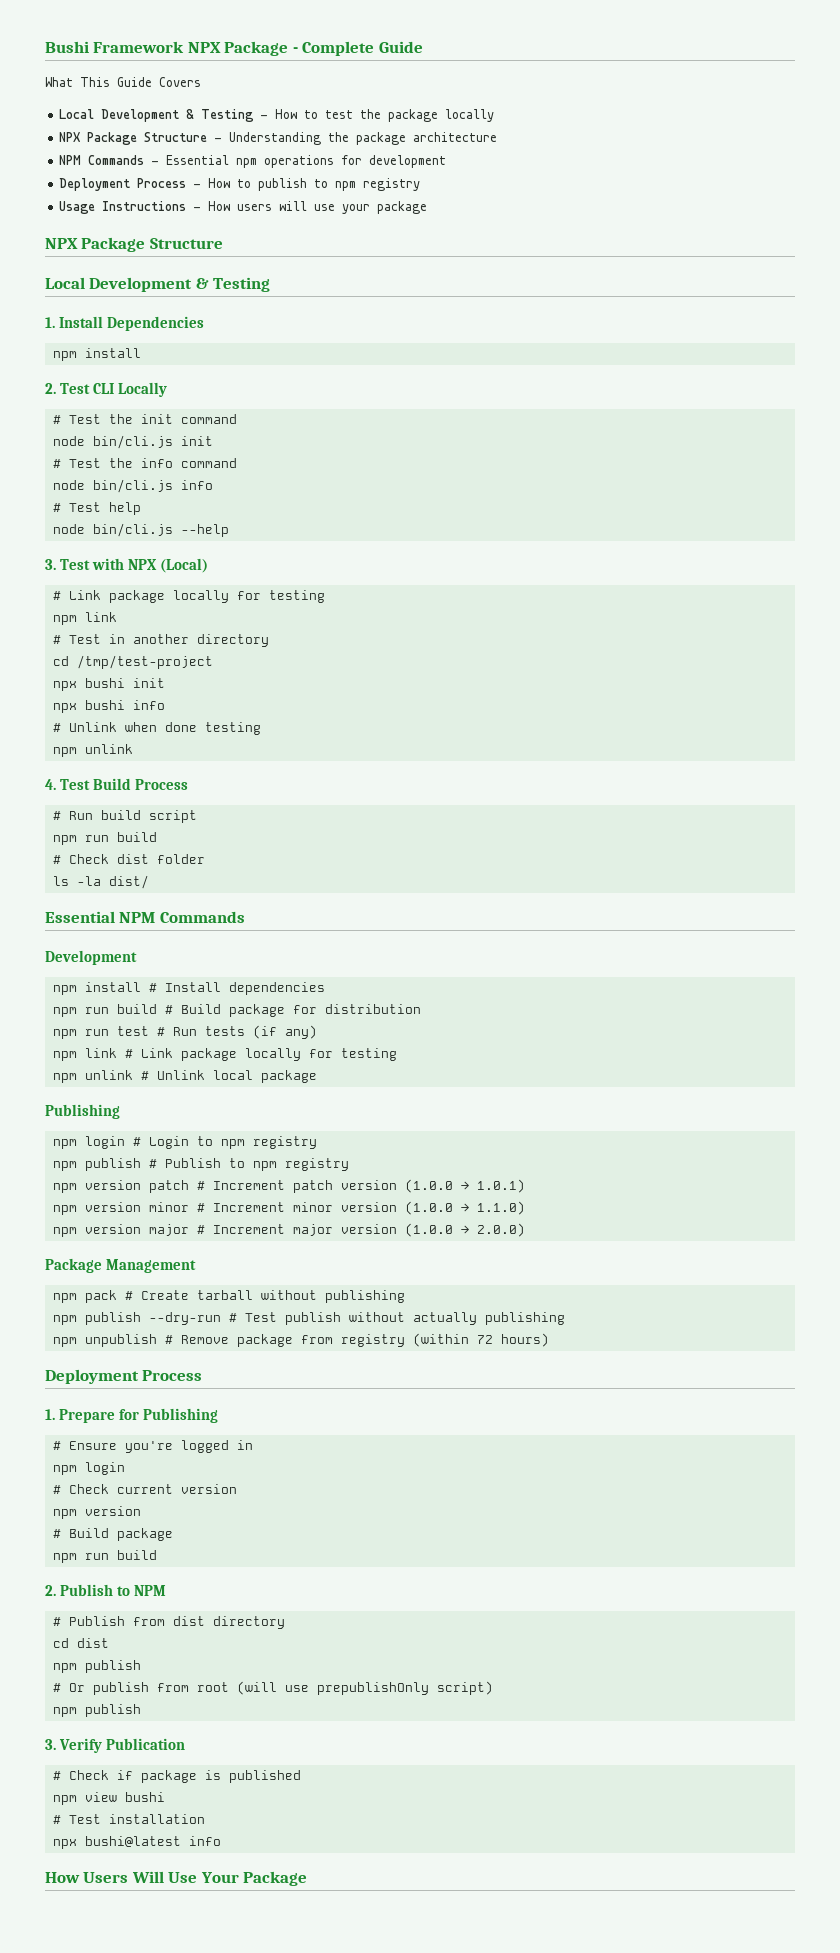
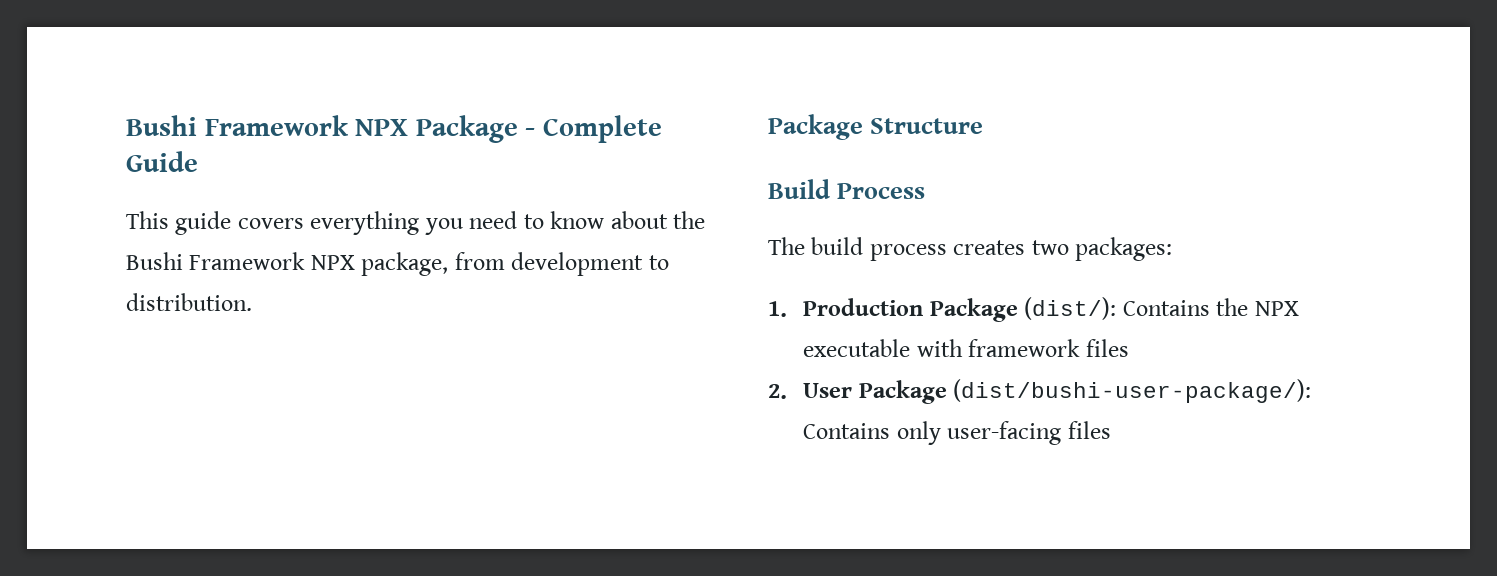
- What This Guide Covers
- Local Development & Testing - How to test the package locally
- NPX Package Structure - Understanding the package architecture
- NPM Commands - Essential npm operations for development
- Deployment Process - How to publish to npm registry
- Usage Instructions - How users will use your package
- NPX Package Structure
- Local Development & Testing
- 1. Install Dependencies
- npm install
- 2. Test CLI Locally
- # Test the init command
- node bin/cli.js init
- # Test the info command
- node bin/cli.js info
- # Test help
- node bin/cli.js --help
- 3. Test with NPX (Local)
- # Link package locally for testing
- npm link
- # Test in another directory
- cd /tmp/test-project
- npx bushi init
- npx bushi info
- # Unlink when done testing
- npm unlink
- 4. Test Build Process
- # Run build script
- npm run build
- # Check dist folder
- ls -la dist/
- Essential NPM Commands
- Development
- npm install # Install dependencies
- npm run build # Build package for distribution
- npm run test # Run tests (if any)
- npm link # Link package locally for testing
- npm unlink # Unlink local package
- Publishing
- npm login # Login to npm registry
- npm publish # Publish to npm registry
- npm version patch # Increment patch version (1.0.0 → 1.0.1)
- npm version minor # Increment minor version (1.0.0 → 1.1.0)
- npm version major # Increment major version (1.0.0 → 2.0.0)
- Package Management
- npm pack # Create tarball without publishing
- npm publish --dry-run # Test publish without actually publishing
- npm unpublish # Remove package from registry (within 72 hours)
- Deployment Process
- 1. Prepare for Publishing
- # Ensure you're logged in
- npm login
- # Check current version
- npm version
- # Build package
- npm run build
- 2. Publish to NPM
- # Publish from dist directory
- cd dist
- npm publish
- # Or publish from root (will use prepublishOnly script)
- npm publish
- 3. Verify Publication
- # Check if package is published
- npm view bushi
- # Test installation
- npx bushi@latest info
- How Users Will Use Your Package
+ This guide covers everything you need to know about the Bushi Framework NPX package, from development to distribution.
+ Package Structure
+ Build Process
+ The build process creates two packages:
+ 1. Production Package (dist/): Contains the NPX executable with framework files
+ 2. User Package (dist/bushi-user-package/): Contains only user-facing files

